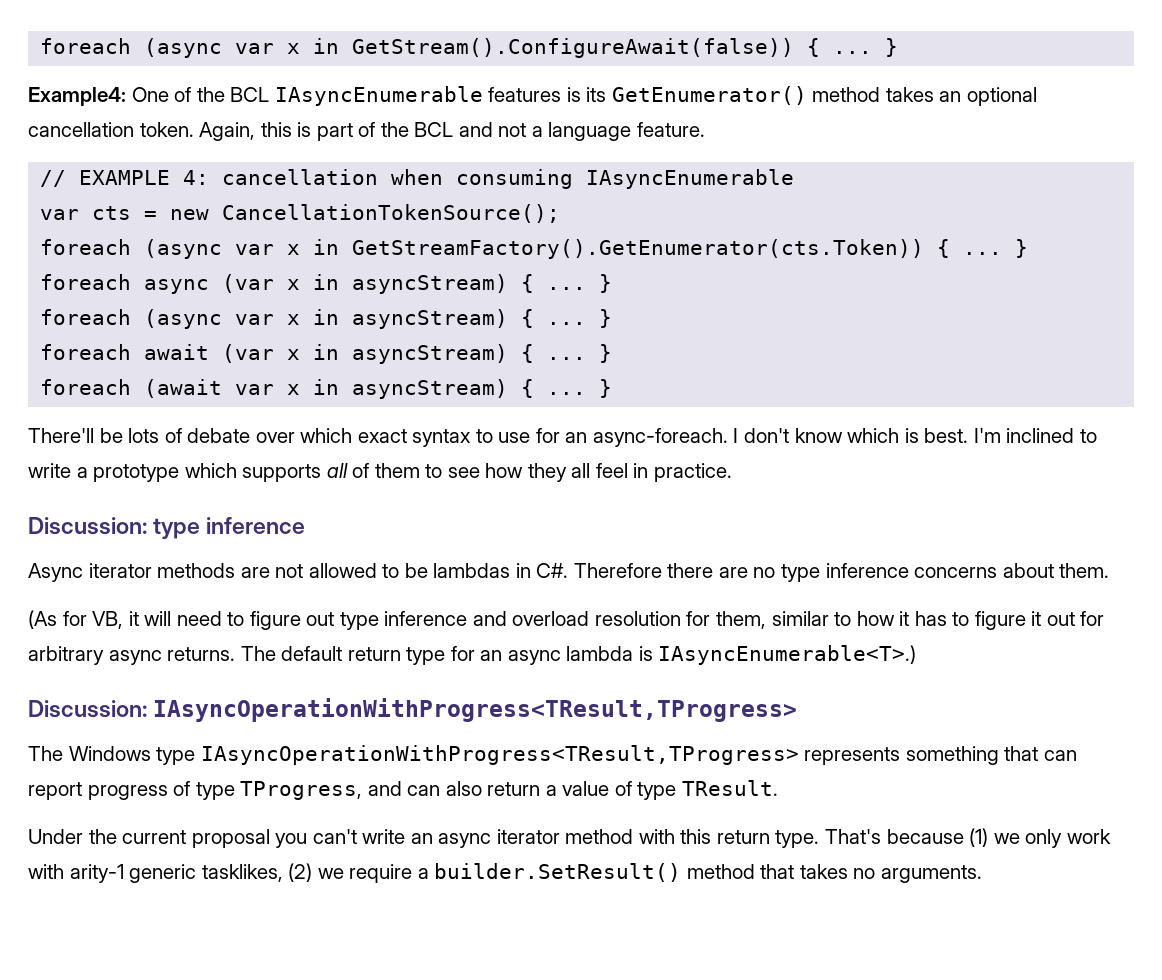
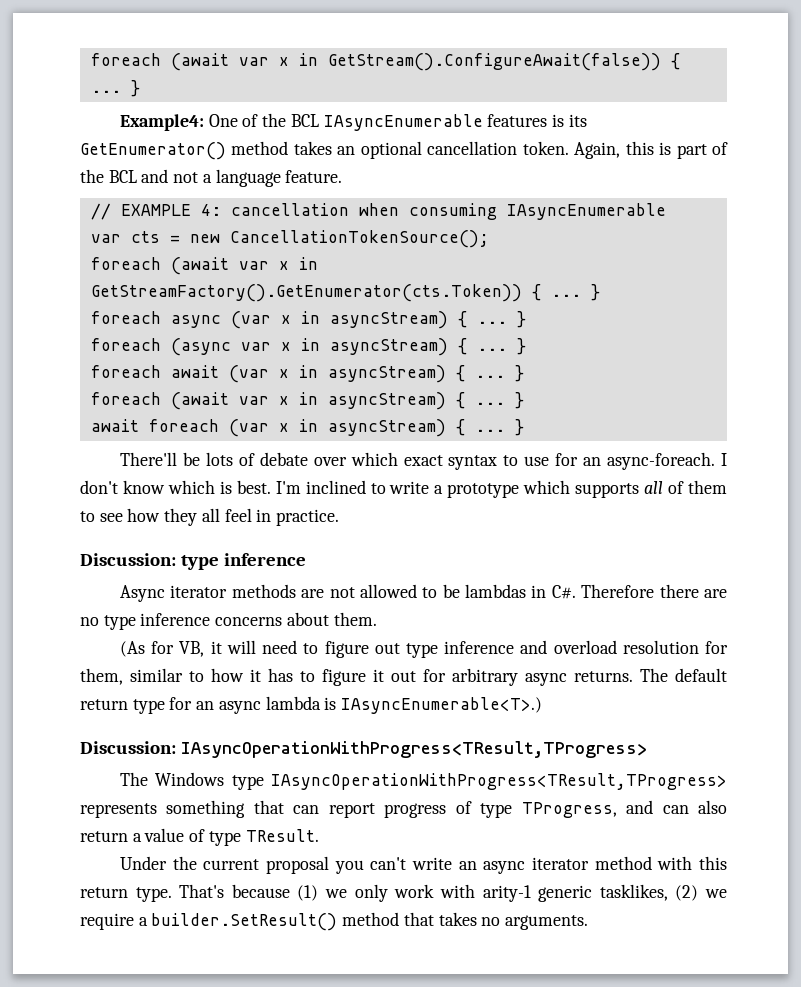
- foreach (async var x in GetStream().ConfigureAwait(false)) { ...
+ foreach (await var x in GetStream().ConfigureAwait(false)) { ...
- foreach (async var x in GetStreamFactory().GetEnumerator(cts.Token)) { ...
+ foreach (await var x in GetStreamFactory().GetEnumerator(cts.Token)) { ...
+ await foreach (var x in asyncStream) { ... }

